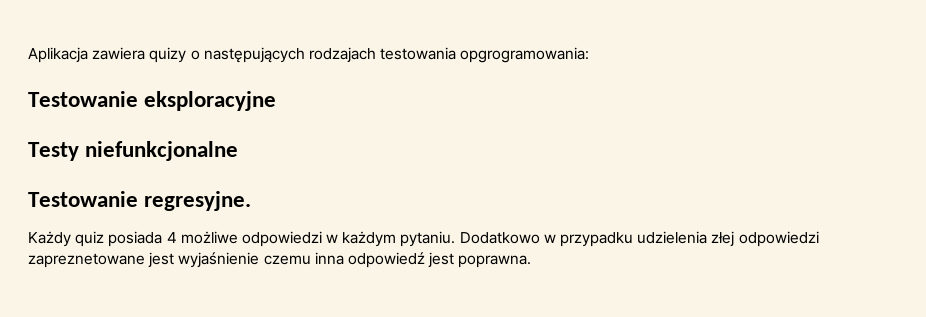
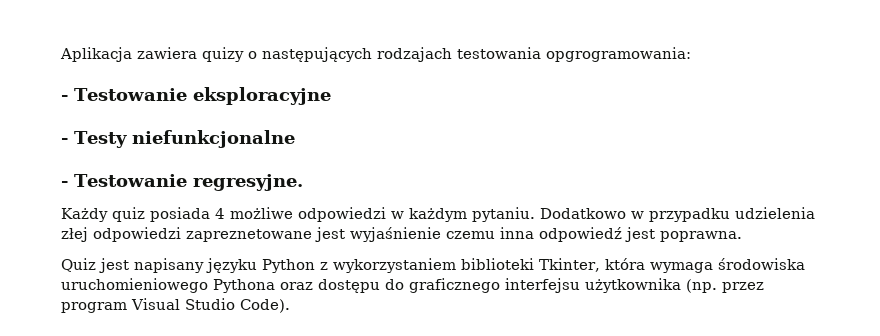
- Testowanie eksploracyjne
+ - Testowanie eksploracyjne
- Testy niefunkcjonalne
+ - Testy niefunkcjonalne
- Testowanie regresyjne.
+ - Testowanie regresyjne.
+ Quiz jest napisany języku Python z wykorzystaniem biblioteki Tkinter, która wymaga środowiska uruchomieniowego Pythona oraz dostępu do graficznego interfejsu użytkownika (np. przez program Visual Studio Code).

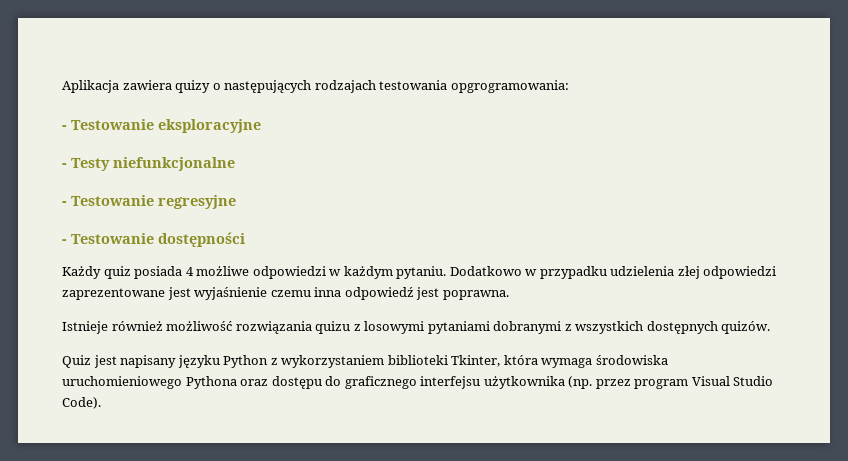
- - Testowanie regresyjne.
+ - Testowanie regresyjne
+ - Testowanie dostępności
- Dodatkowo w przypadku udzielenia złej odpowiedzi zapreznetowane jest wyjaśnienie czemu inna odpowiedź jest poprawna.
+ Dodatkowo w przypadku udzielenia złej odpowiedzi zaprezentowane jest wyjaśnienie czemu inna odpowiedź jest poprawna.
+ Istnieje również możliwość rozwiązania quizu z losowymi pytaniami dobranymi z wszystkich dostępnych quizów.

